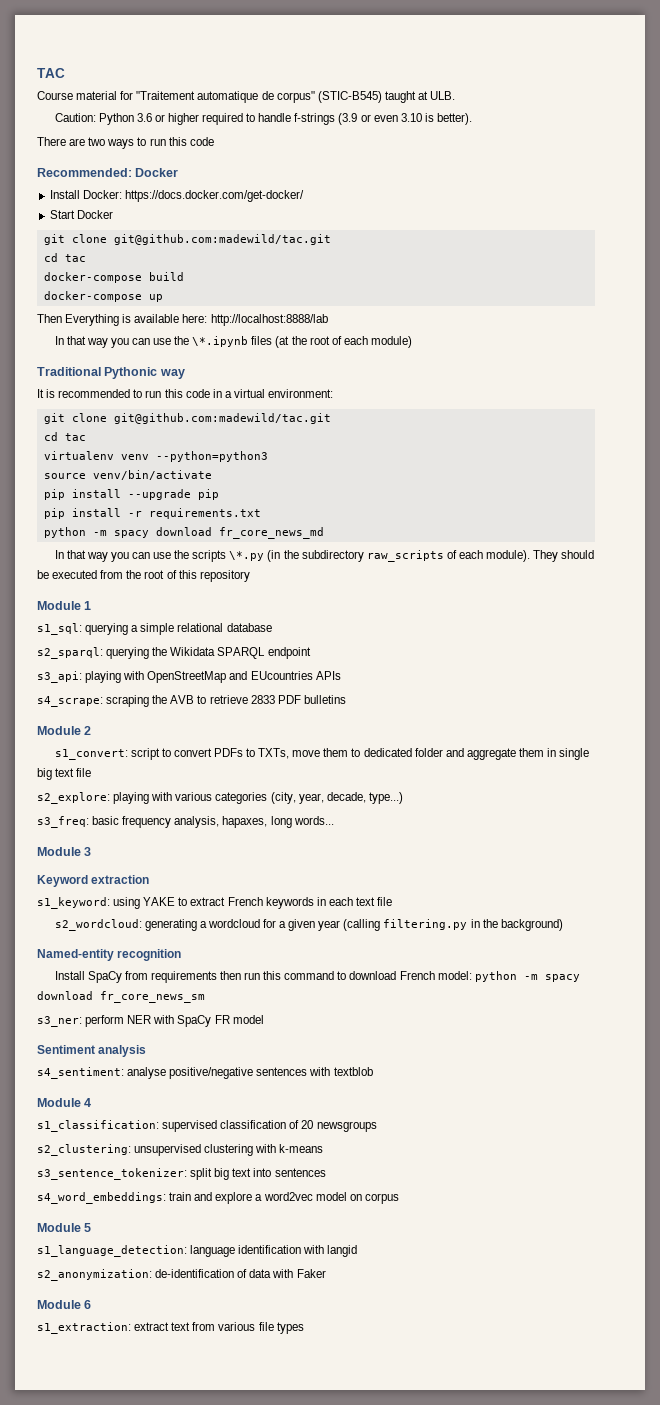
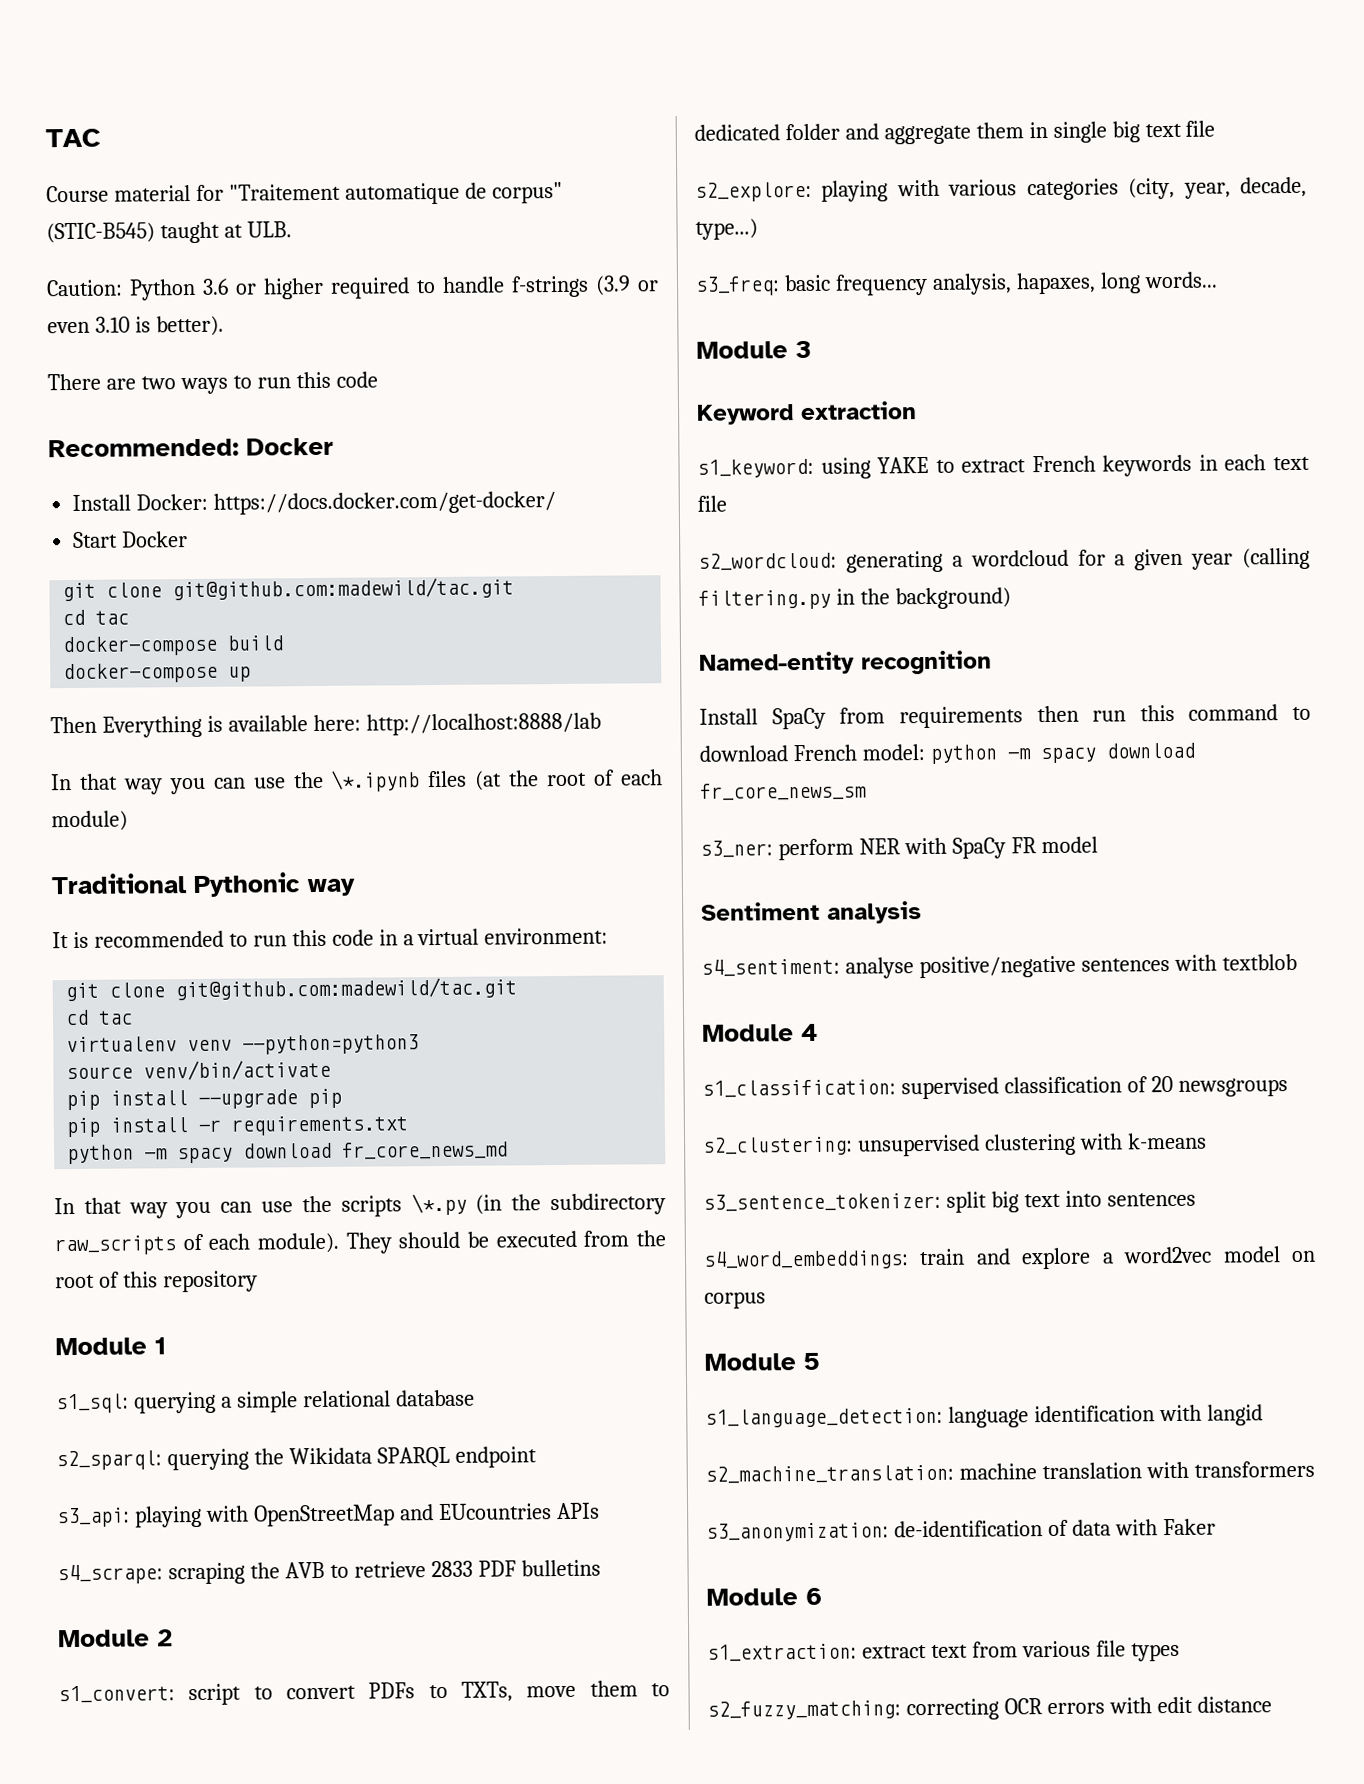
- s2_anonymization: de-identification of data with Faker
+ s2_machine_translation: machine translation with transformers
+ s3_anonymization: de-identification of data with Faker
+ s2_fuzzy_matching: correcting OCR errors with edit distance

